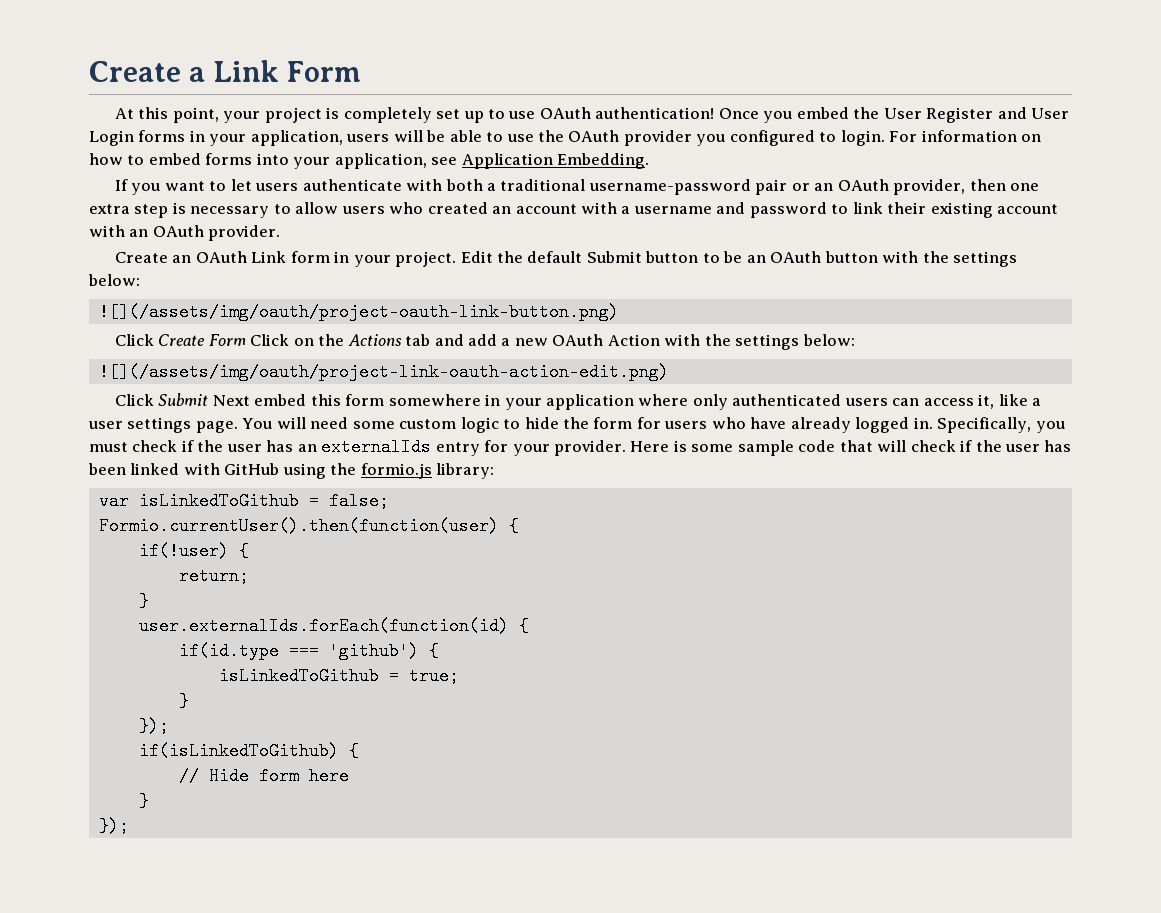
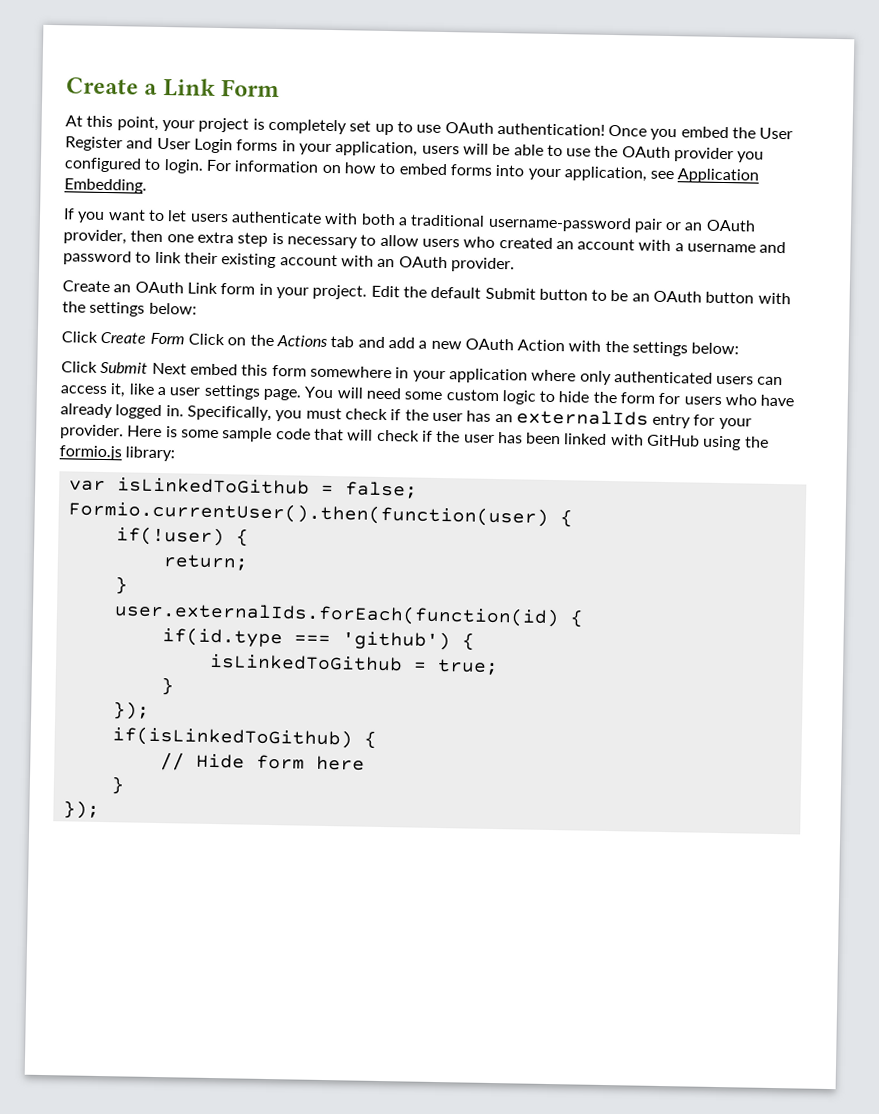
- ![](/assets/img/oauth/project-oauth-link-button.png)
- ![](/assets/img/oauth/project-link-oauth-action-edit.png)

